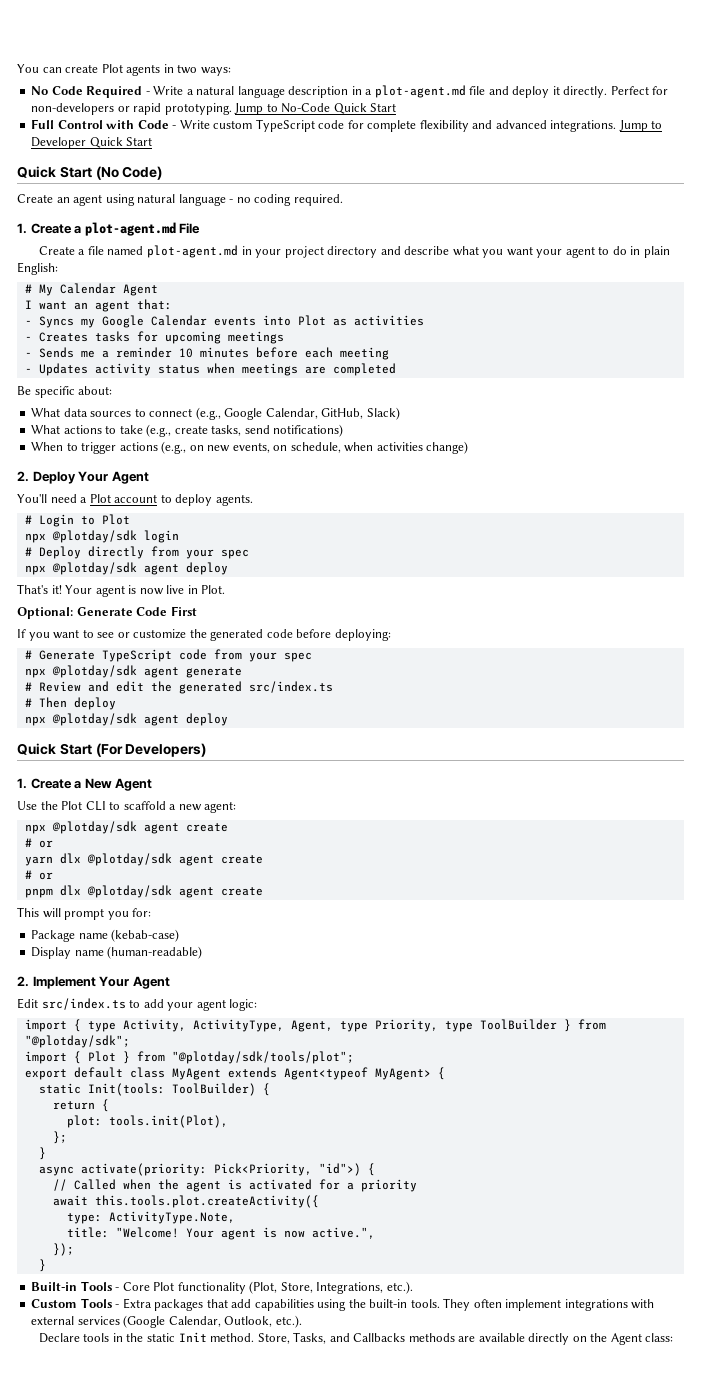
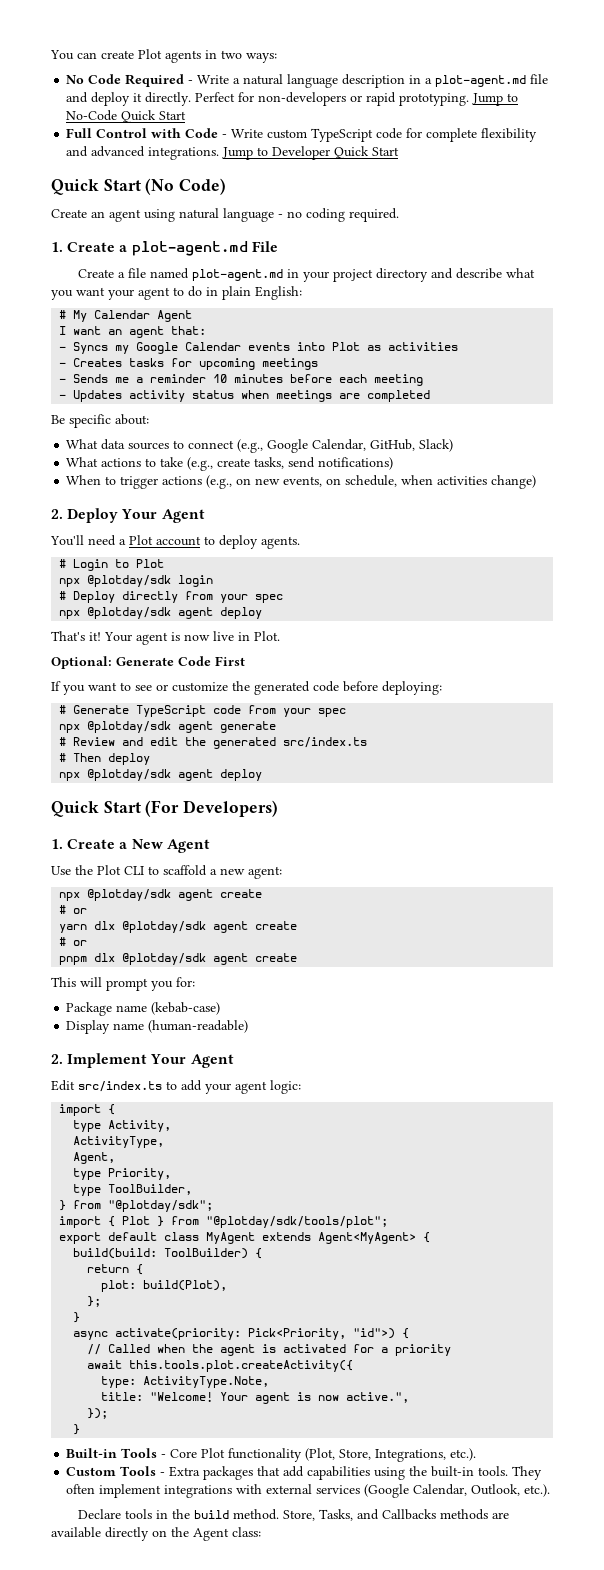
  Edit src/index.ts to add your agent logic:
- import { type Activity, ActivityType, Agent, type Priority, type ToolBuilder } from "@plotday/sdk";
+ import {
+ type Activity,
+ ActivityType,
+ Agent,
+ type Priority,
+ type ToolBuilder,
+ } from "@plotday/sdk";
- export default class MyAgent extends Agent<typeof MyAgent> {
- static Init(tools: ToolBuilder) {
+ export default class MyAgent extends Agent<MyAgent> {
+ build(build: ToolBuilder) {
- plot: tools.init(Plot),
+ plot: build(Plot),
- Declare tools in the static Init method.
+ Declare tools in the build method.

